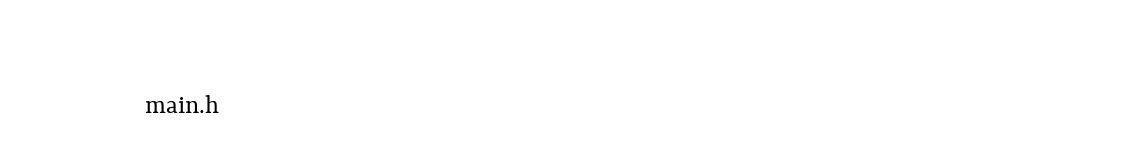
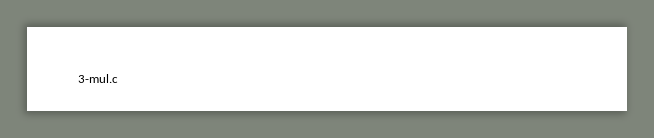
- main.h
+ 3-mul.c

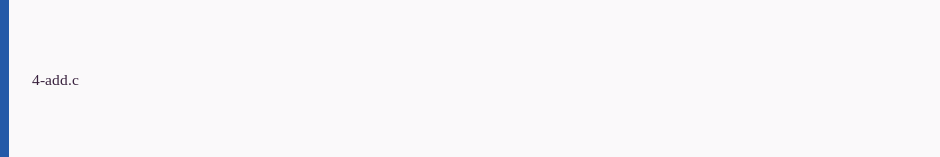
- 3-mul.c
+ 4-add.c

